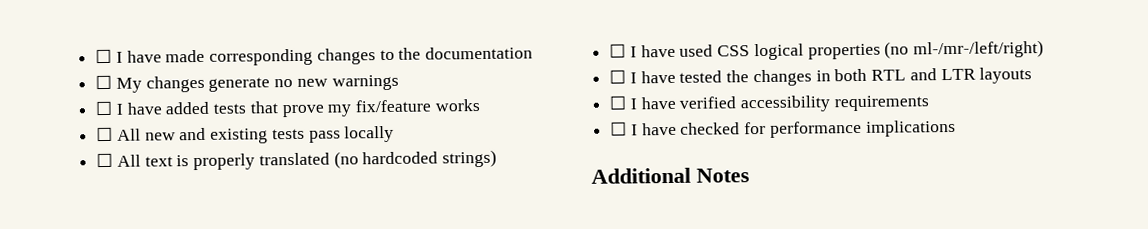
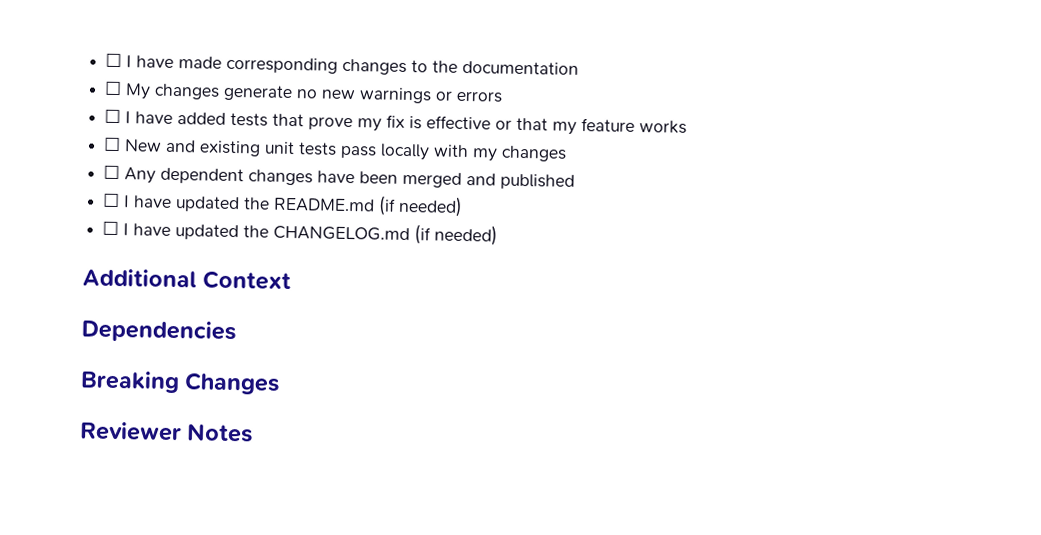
- ☐ My changes generate no new warnings
+ ☐ My changes generate no new warnings or errors
- ☐ I have added tests that prove my fix/feature works
+ ☐ I have added tests that prove my fix is effective or that my feature works
- ☐ All new and existing tests pass locally
- ☐ All text is properly translated (no hardcoded strings)
- ☐ I have used CSS logical properties (no ml-/mr-/left/right)
- ☐ I have tested the changes in both RTL and LTR layouts
- ☐ I have verified accessibility requirements
- ☐ I have checked for performance implications
- Additional Notes
+ ☐ New and existing unit tests pass locally with my changes
+ ☐ Any dependent changes have been merged and published
+ ☐ I have updated the README.md (if needed)
+ ☐ I have updated the CHANGELOG.md (if needed)
+ Additional Context
+ Dependencies
+ Breaking Changes
+ Reviewer Notes

